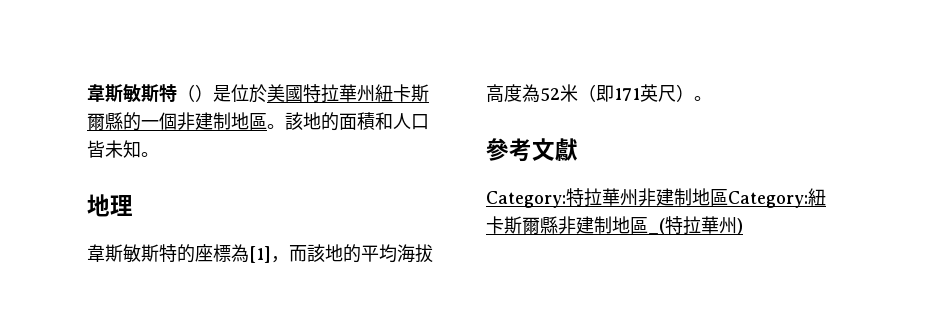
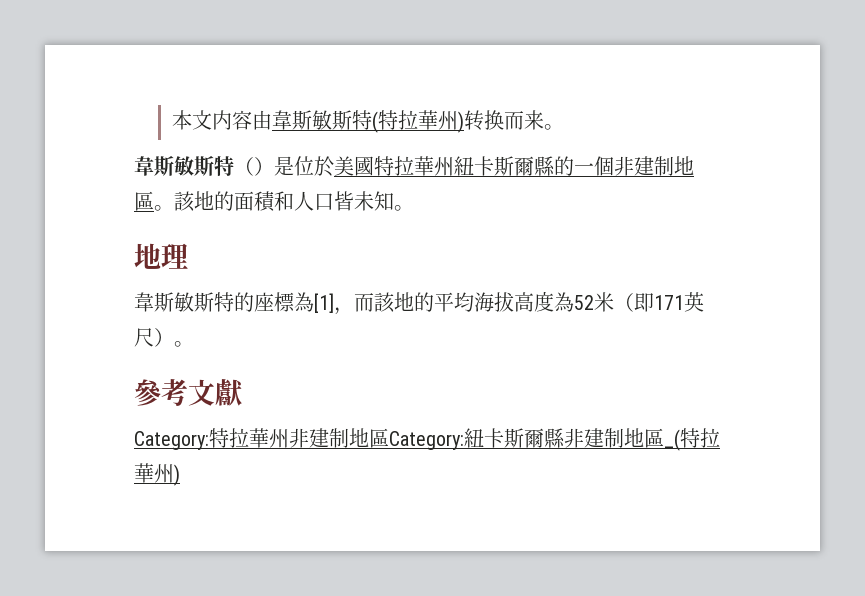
+ 本文内容由韋斯敏斯特(特拉華州)转换而来。

